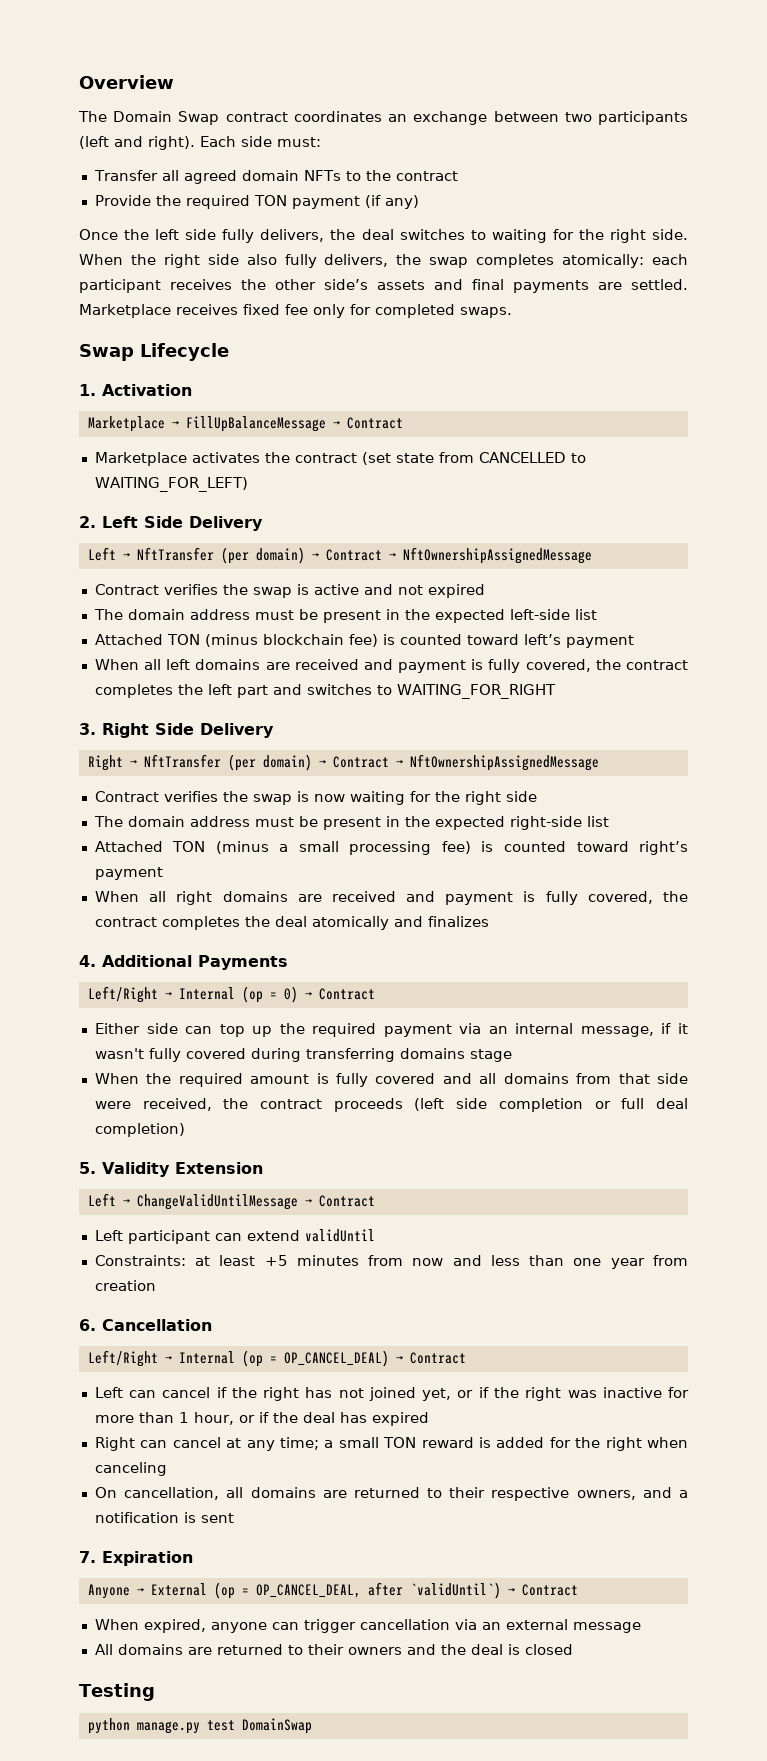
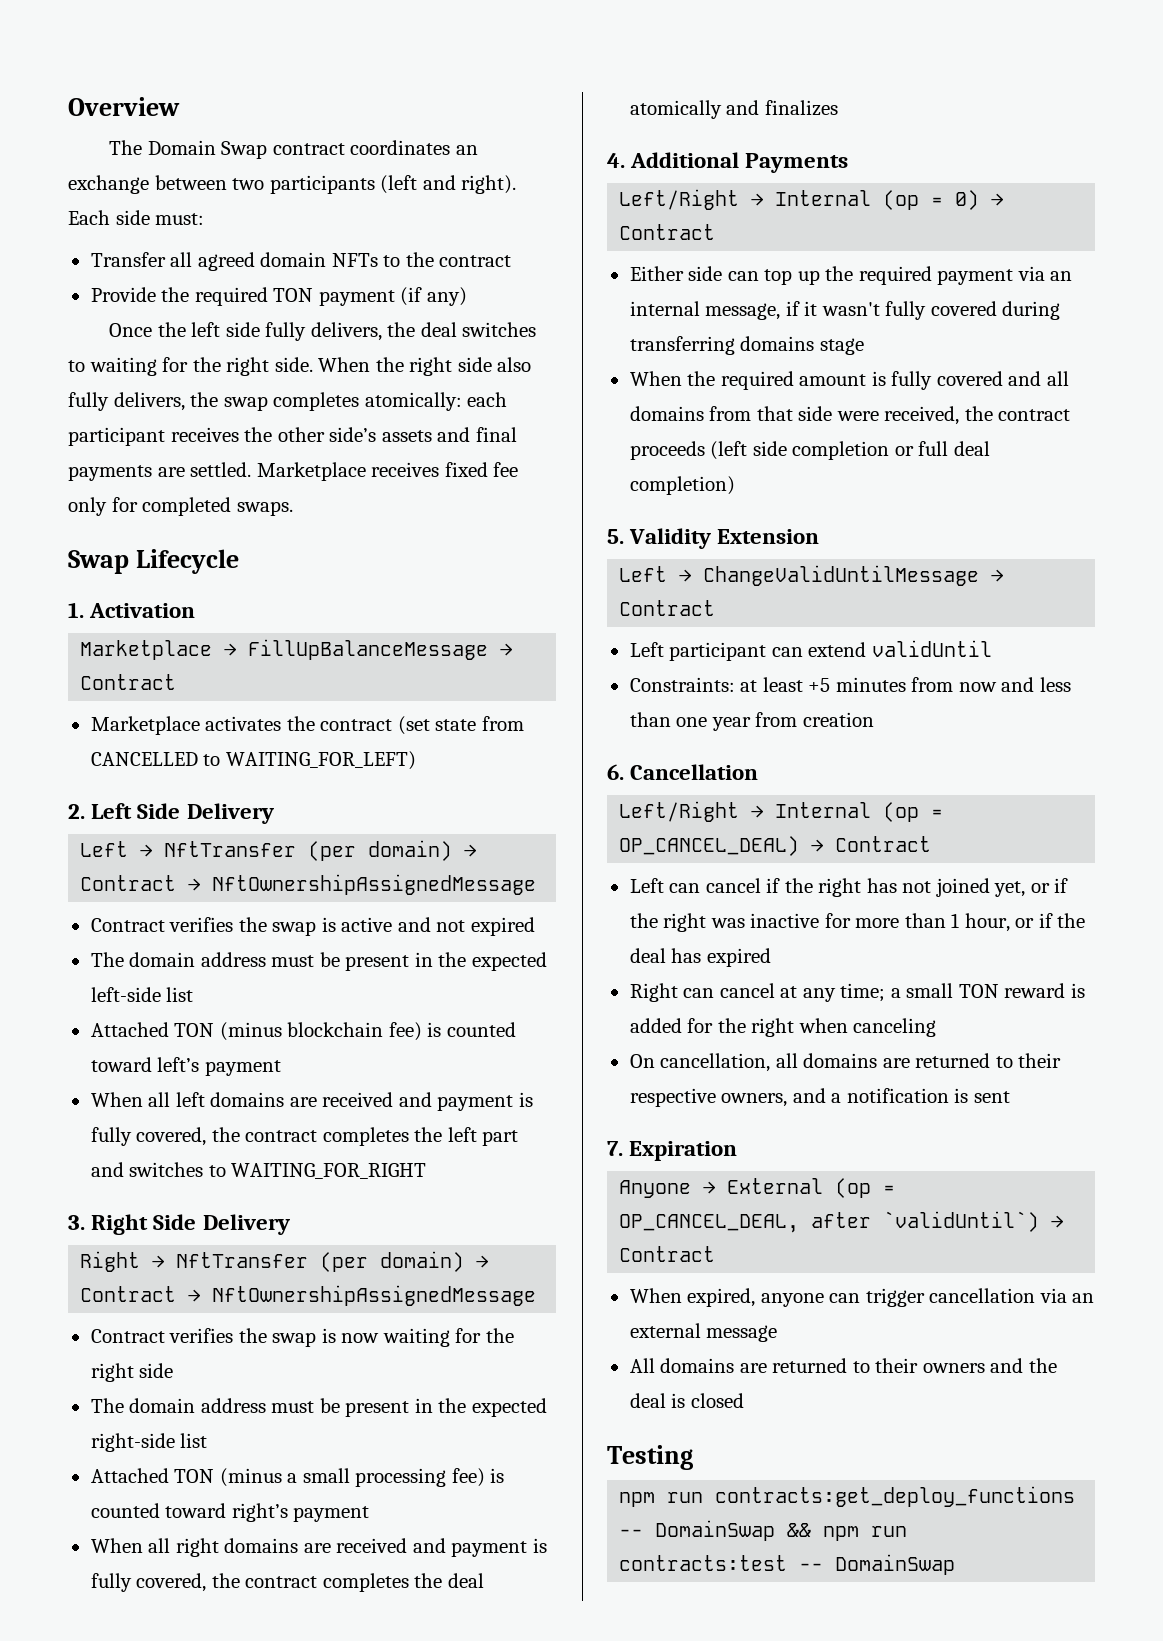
- python manage.py test DomainSwap
+ npm run contracts:get_deploy_functions -- DomainSwap && npm run contracts:test -- DomainSwap

